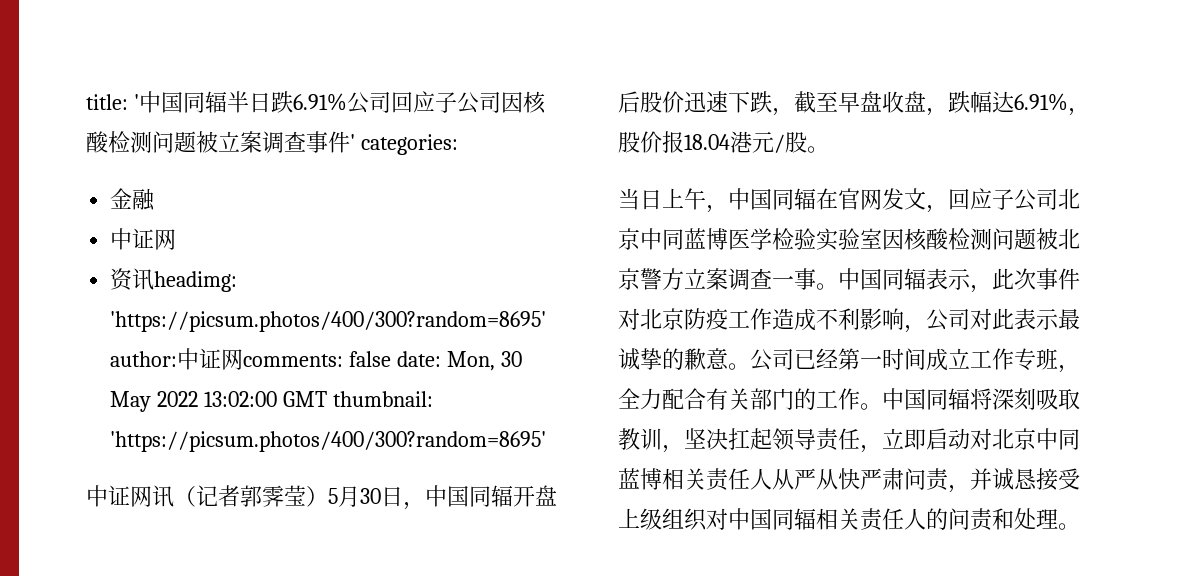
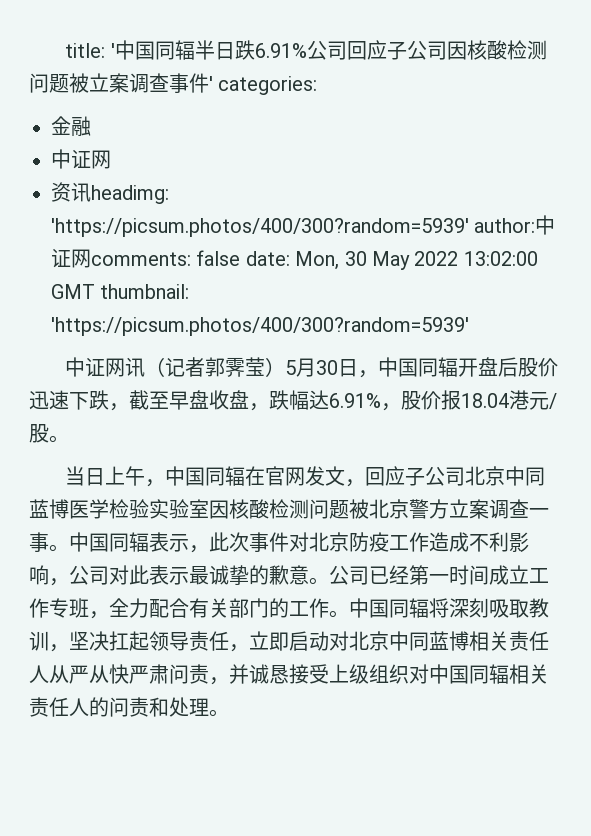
- 资讯headimg: 'https://picsum.photos/400/300?random=8695' author:中证网comments: false date: Mon, 30 May 2022 13:02:00 GMT thumbnail: 'https://picsum.photos/400/300?random=8695'
+ 资讯headimg: 'https://picsum.photos/400/300?random=5939' author:中证网comments: false date: Mon, 30 May 2022 13:02:00 GMT thumbnail: 'https://picsum.photos/400/300?random=5939'

